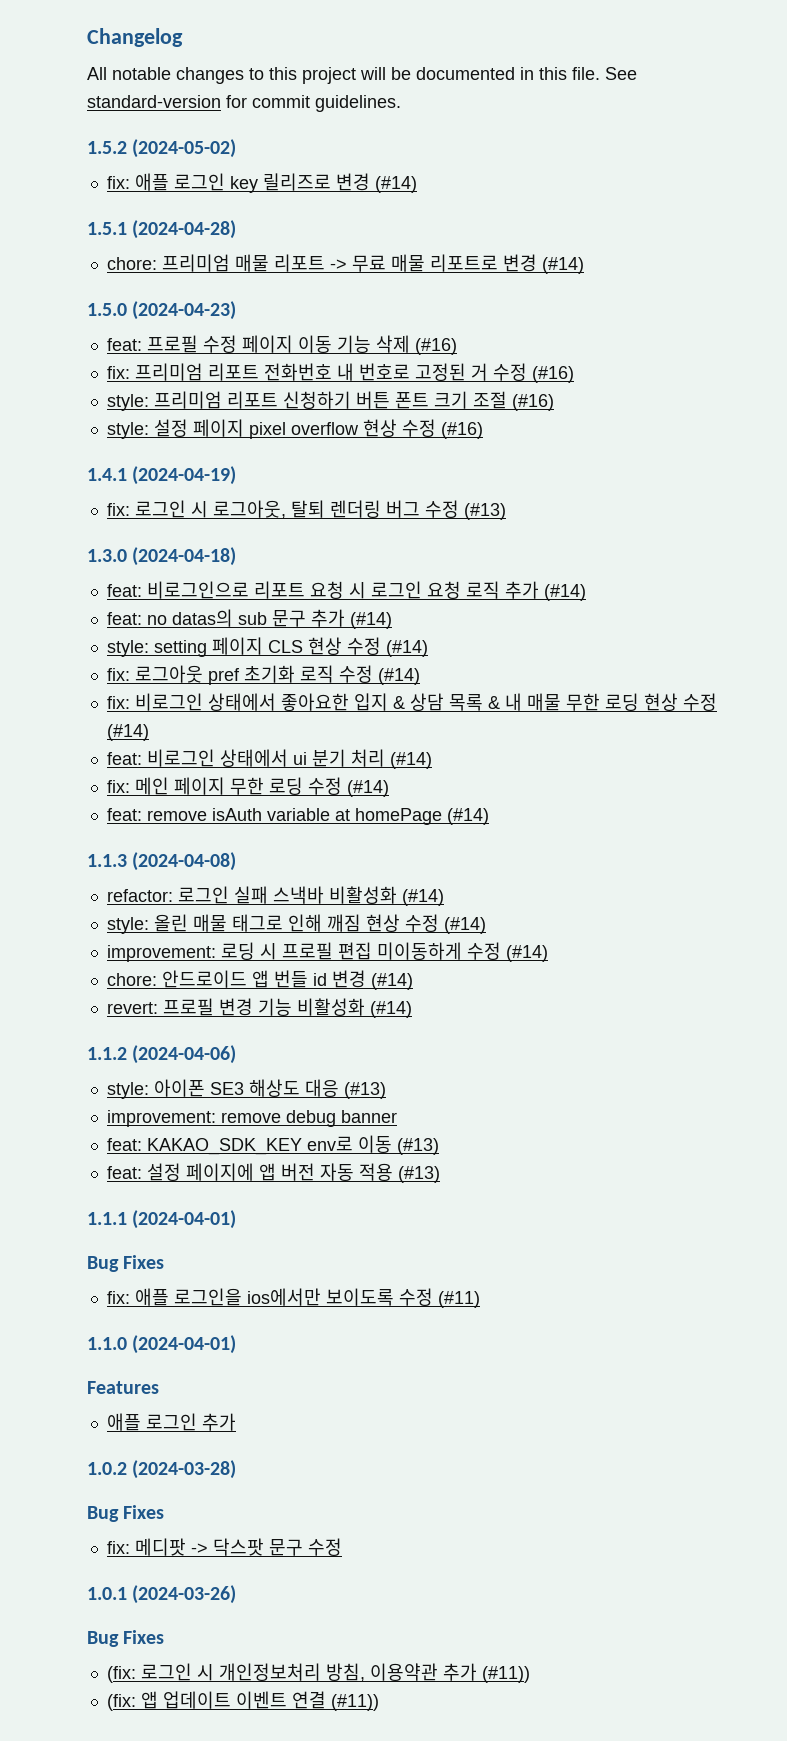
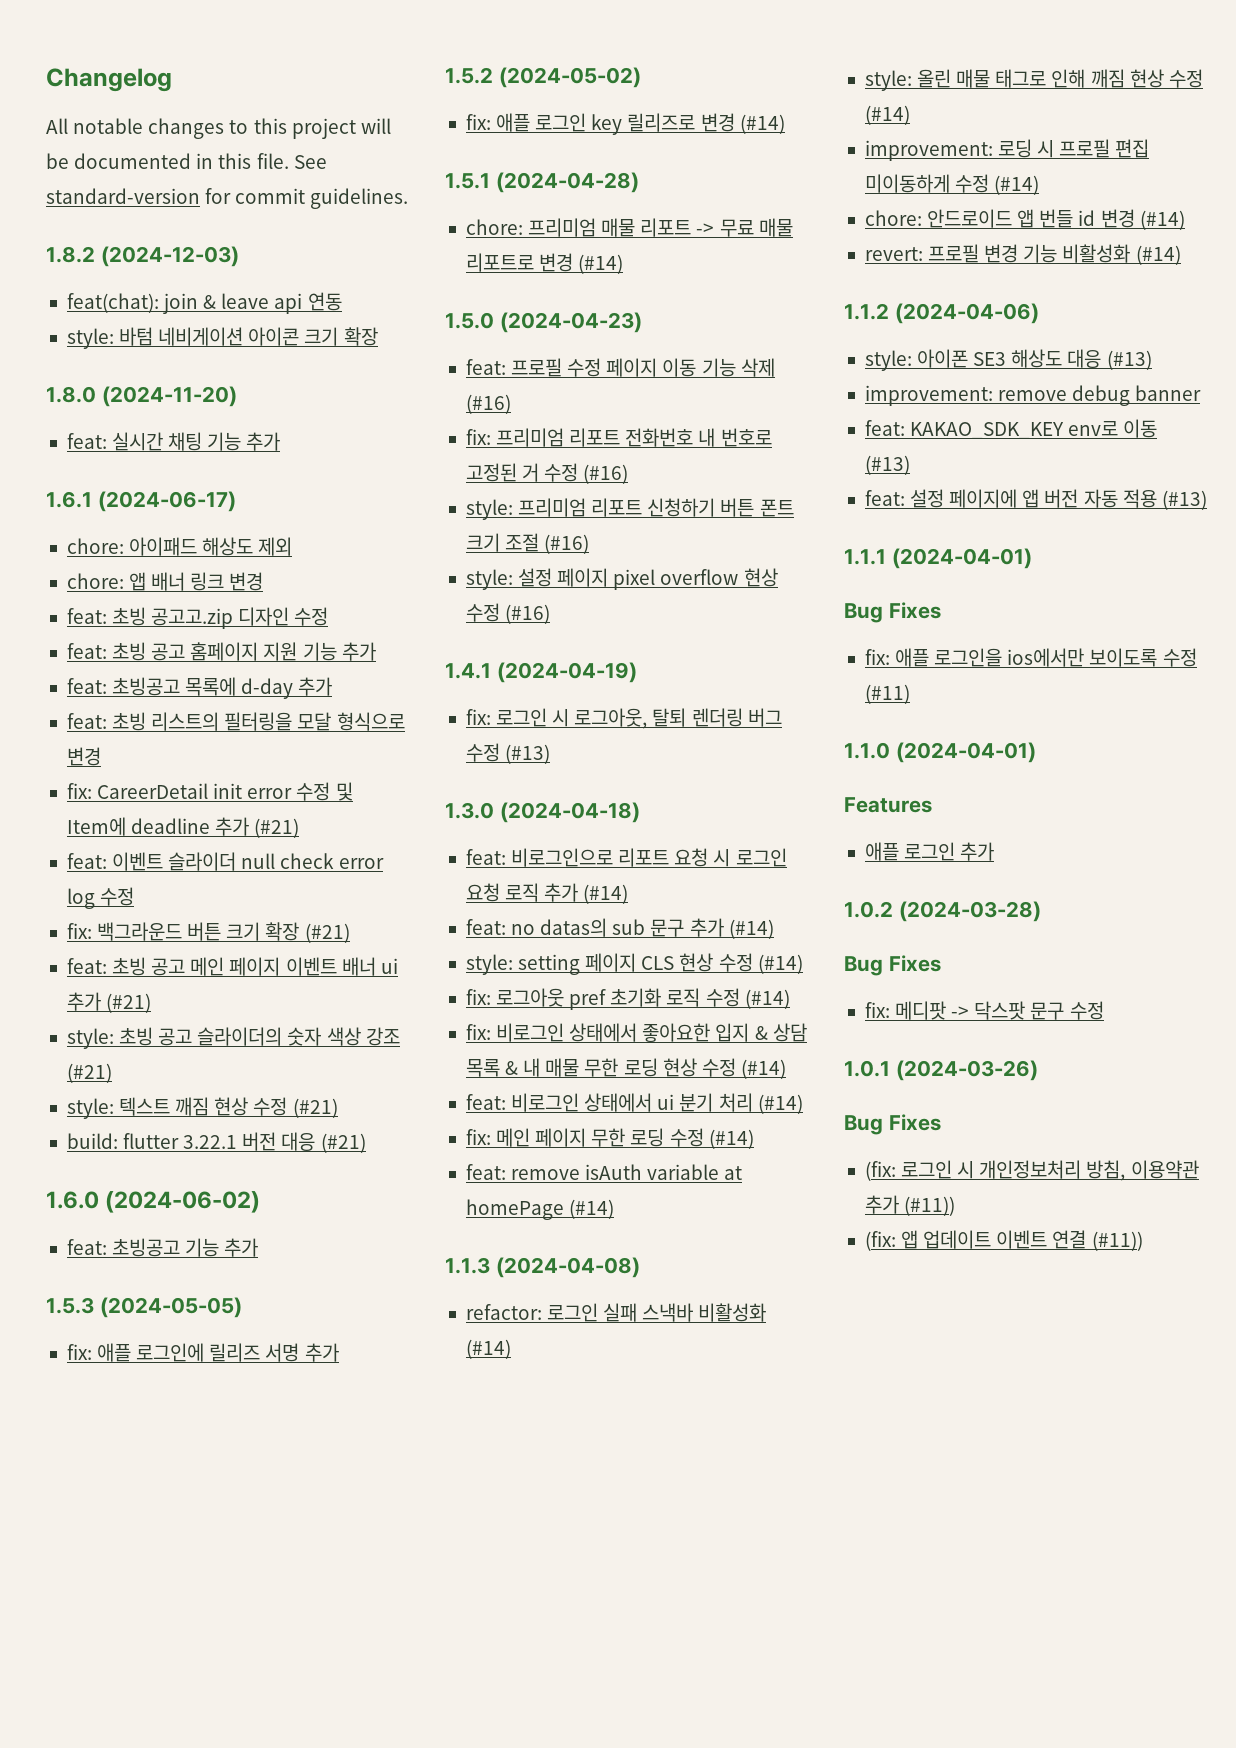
+ 1.8.2 (2024-12-03)
+ feat(chat): join & leave api 연동
+ style: 바텀 네비게이션 아이콘 크기 확장
+ 1.8.0 (2024-11-20)
+ feat: 실시간 채팅 기능 추가
+ 1.6.1 (2024-06-17)
+ chore: 아이패드 해상도 제외
+ chore: 앱 배너 링크 변경
+ feat: 초빙 공고고.zip 디자인 수정
+ feat: 초빙 공고 홈페이지 지원 기능 추가
+ feat: 초빙공고 목록에 d-day 추가
+ feat: 초빙 리스트의 필터링을 모달 형식으로 변경
+ fix: CareerDetail init error 수정 및 Item에 deadline 추가 (#21)
+ feat: 이벤트 슬라이더 null check error log 수정
+ fix: 백그라운드 버튼 크기 확장 (#21)
+ feat: 초빙 공고 메인 페이지 이벤트 배너 ui 추가 (#21)
+ style: 초빙 공고 슬라이더의 숫자 색상 강조 (#21)
+ style: 텍스트 깨짐 현상 수정 (#21)
+ build: flutter 3.22.1 버전 대응 (#21)
+ 1.6.0 (2024-06-02)
+ feat: 초빙공고 기능 추가
+ 1.5.3 (2024-05-05)
+ fix: 애플 로그인에 릴리즈 서명 추가

